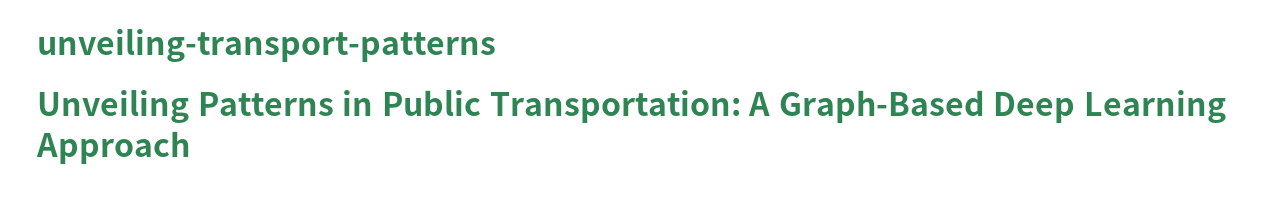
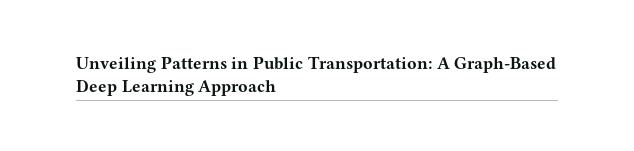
- unveiling-transport-patterns

